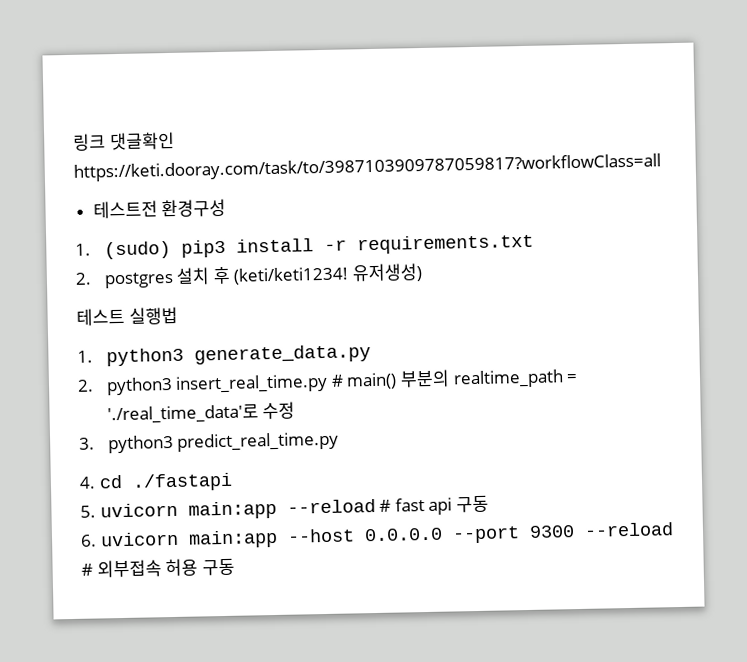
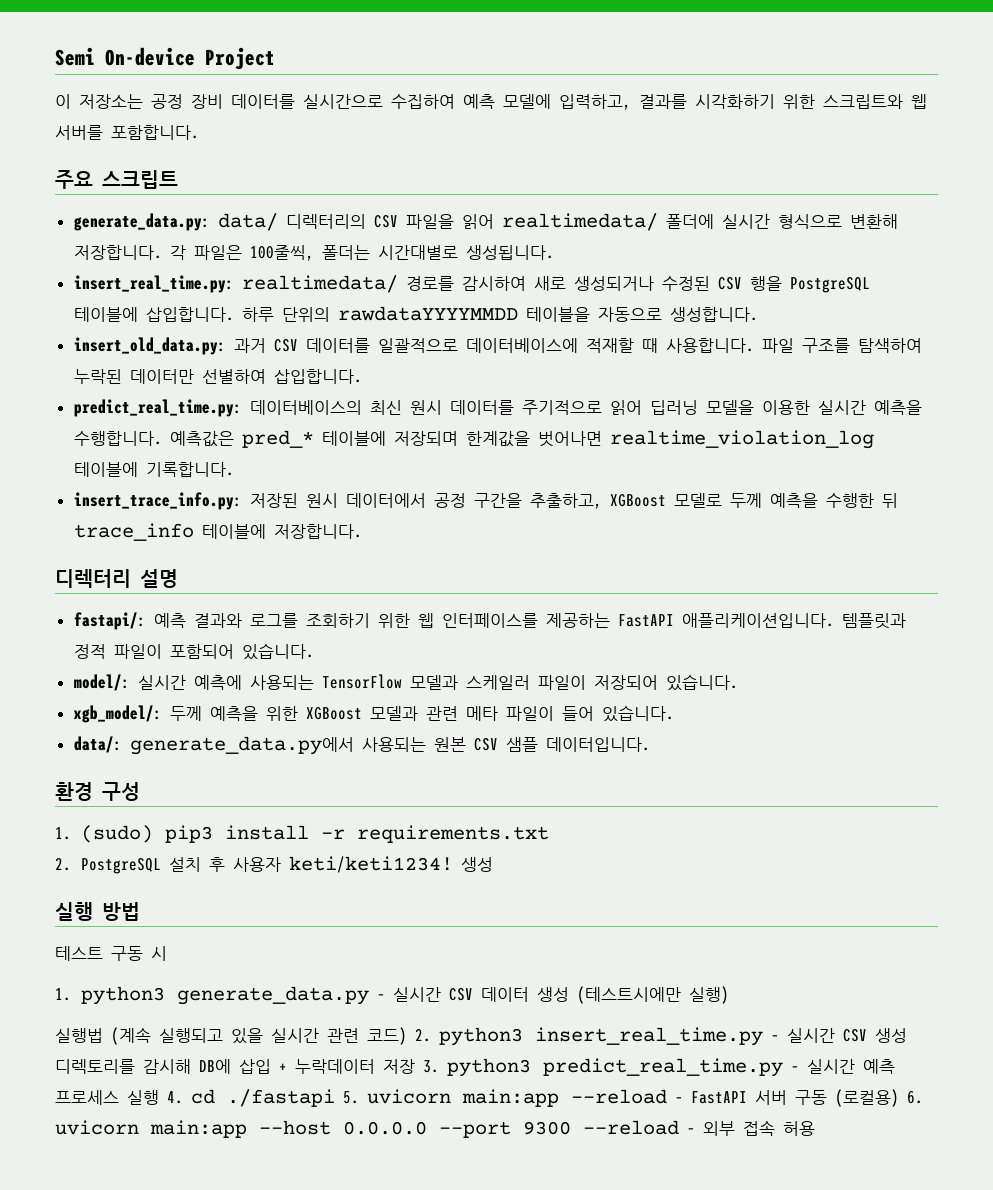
- 링크 댓글확인 https://keti.dooray.com/task/to/3987103909787059817?workflowClass=all
- 테스트전 환경구성
+ Semi On-device Project
+ 이 저장소는 공정 장비 데이터를 실시간으로 수집하여 예측 모델에 입력하고, 결과를 시각화하기 위한 스크립트와 웹 서버를 포함합니다.
+ 주요 스크립트
+ generate_data.py: data/ 디렉터리의 CSV 파일을 읽어 realtimedata/ 폴더에 실시간 형식으로 변환해 저장합니다. 각 파일은 100줄씩, 폴더는 시간대별로 생성됩니다.
+ insert_real_time.py: realtimedata/ 경로를 감시하여 새로 생성되거나 수정된 CSV 행을 PostgreSQL 테이블에 삽입합니다. 하루 단위의 rawdataYYYYMMDD 테이블을 자동으로 생성합니다.
+ insert_old_data.py: 과거 CSV 데이터를 일괄적으로 데이터베이스에 적재할 때 사용합니다. 파일 구조를 탐색하여 누락된 데이터만 선별하여 삽입합니다.
+ predict_real_time.py: 데이터베이스의 최신 원시 데이터를 주기적으로 읽어 딥러닝 모델을 이용한 실시간 예측을 수행합니다. 예측값은 pred_* 테이블에 저장되며 한계값을 벗어나면 realtime_violation_log 테이블에 기록합니다.
+ insert_trace_info.py: 저장된 원시 데이터에서 공정 구간을 추출하고, XGBoost 모델로 두께 예측을 수행한 뒤 trace_info 테이블에 저장합니다.
+ 디렉터리 설명
+ fastapi/: 예측 결과와 로그를 조회하기 위한 웹 인터페이스를 제공하는 FastAPI 애플리케이션입니다. 템플릿과 정적 파일이 포함되어 있습니다.
+ model/: 실시간 예측에 사용되는 TensorFlow 모델과 스케일러 파일이 저장되어 있습니다.
+ xgb_model/: 두께 예측을 위한 XGBoost 모델과 관련 메타 파일이 들어 있습니다.
+ data/: generate_data.py에서 사용되는 원본 CSV 샘플 데이터입니다.
+ 환경 구성
- 2. postgres 설치 후 (keti/keti1234! 유저생성)
+ 2. PostgreSQL 설치 후 사용자 keti/keti1234! 생성
+ 실행 방법
- 테스트 실행법
+ 테스트 구동 시
- 1. python3 generate_data.py
- 2. python3 insert_real_time.py # main() 부분의 realtime_path = './real_time_data'로 수정
- 3. python3 predict_real_time.py
- 4. cd ./fastapi
- 5. uvicorn main:app --reload # fast api 구동
- 6. uvicorn main:app --host 0.0.0.0 --port 9300 --reload # 외부접속 허용 구동
+ 1. python3 generate_data.py – 실시간 CSV 데이터 생성 (테스트시에만 실행)
+ 실행법 (계속 실행되고 있을 실시간 관련 코드) 2. python3 insert_real_time.py – 실시간 CSV 생성 디렉토리를 감시해 DB에 삽입 + 누락데이터 저장 3. python3 predict_real_time.py – 실시간 예측 프로세스 실행 4. cd ./fastapi 5. uvicorn main:app --reload – FastAPI 서버 구동 (로컬용) 6. uvicorn main:app --host 0.0.0.0 --port 9300 --reload – 외부 접속 허용

